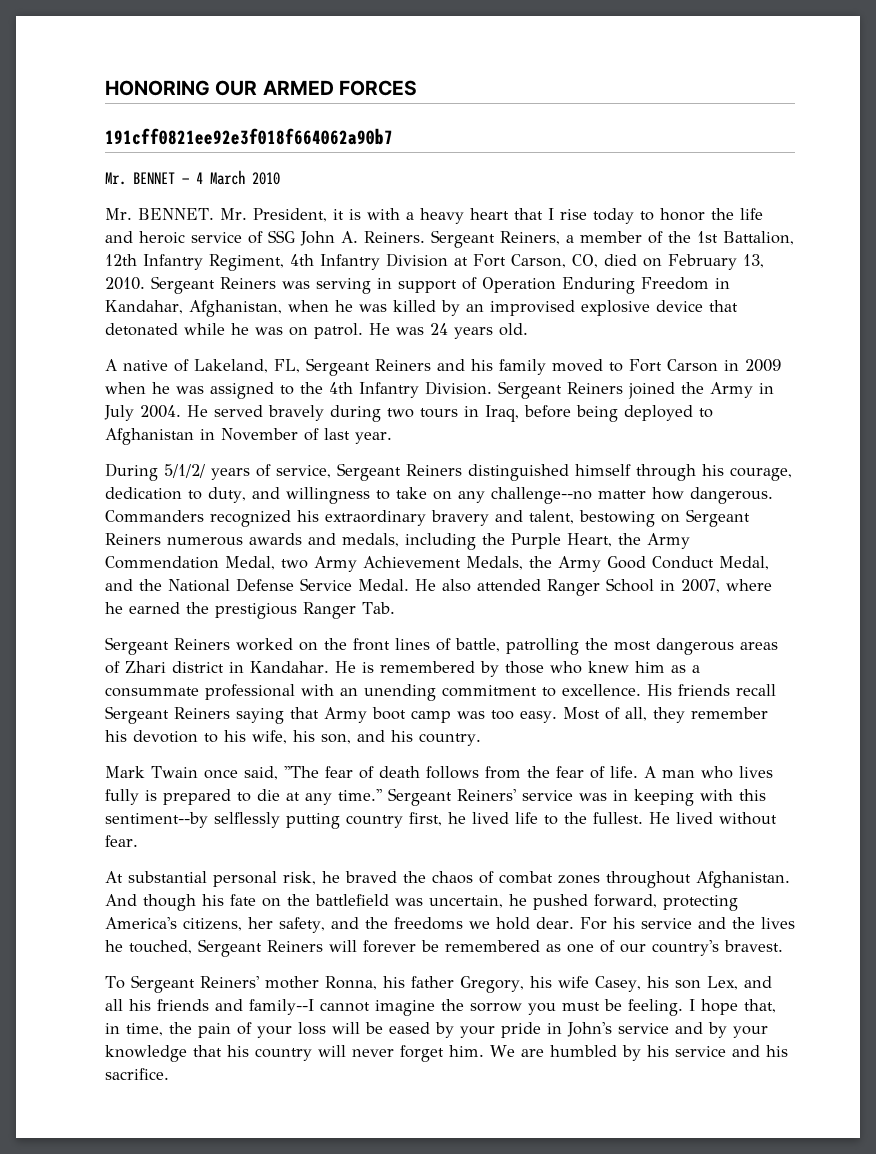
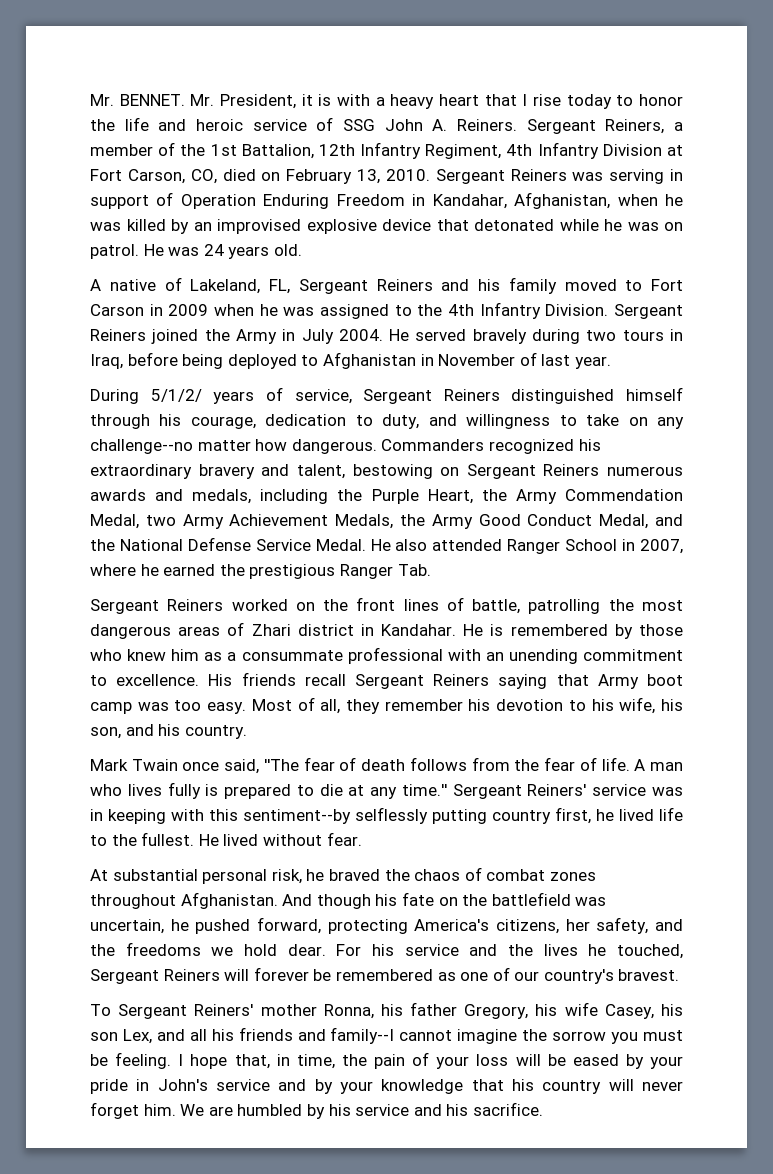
- HONORING OUR ARMED FORCES
- 191cff0821ee92e3f018f664062a90b7
- Mr. BENNET — 4 March 2010

